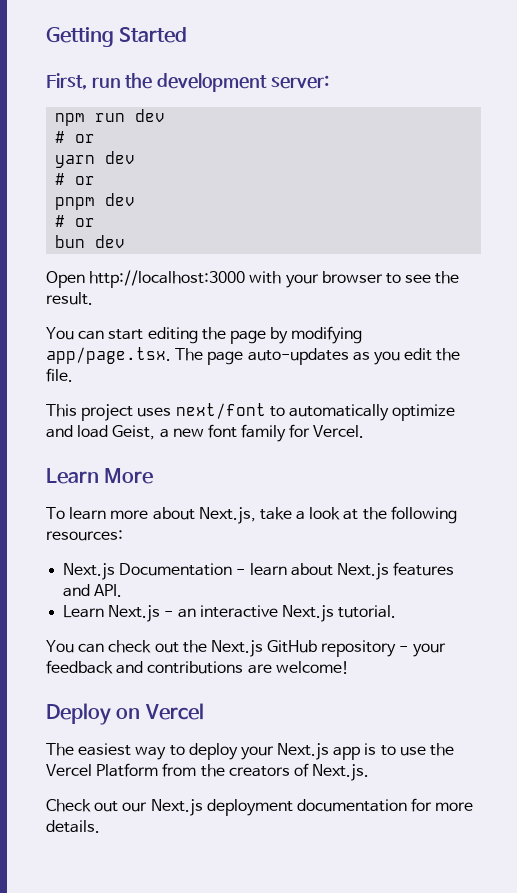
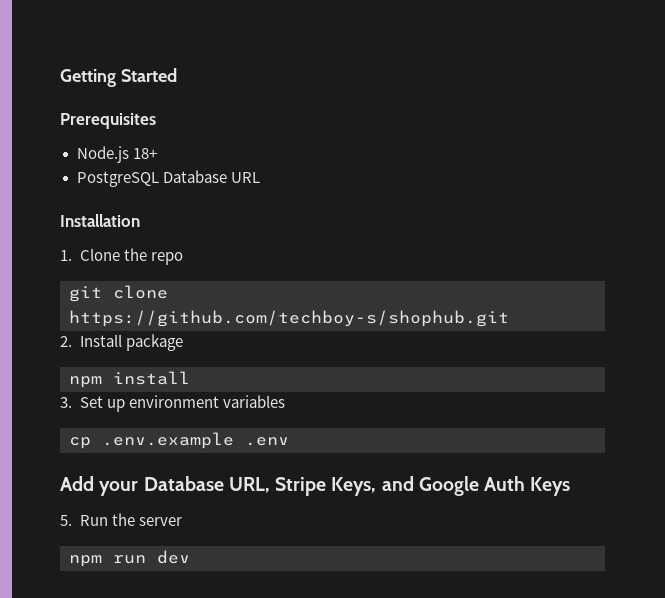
- First, run the development server:
+ Prerequisites
+ Node.js 18+
+ PostgreSQL Database URL
+ Installation
+ 1. Clone the repo
+ git clone https://github.com/techboy-s/shophub.git
+ 2. Install package
+ npm install
+ 3. Set up environment variables
+ cp .env.example .env
+ Add your Database URL, Stripe Keys, and Google Auth Keys
+ 5. Run the server
  npm run dev
- # or
- yarn dev
- # or
- pnpm dev
- # or
- bun dev
- Open http://localhost:3000 with your browser to see the result.
- You can start editing the page by modifying app/page.tsx. The page auto-updates as you edit the file.
- This project uses next/font to automatically optimize and load Geist, a new font family for Vercel.
- Learn More
- To learn more about Next.js, take a look at the following resources:
- Next.js Documentation - learn about Next.js features and API.
- Learn Next.js - an interactive Next.js tutorial.
- You can check out the Next.js GitHub repository - your feedback and contributions are welcome!
- Deploy on Vercel
- The easiest way to deploy your Next.js app is to use the Vercel Platform from the creators of Next.js.
- Check out our Next.js deployment documentation for more details.

